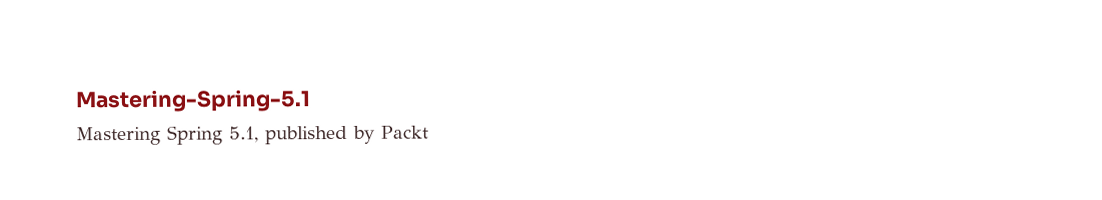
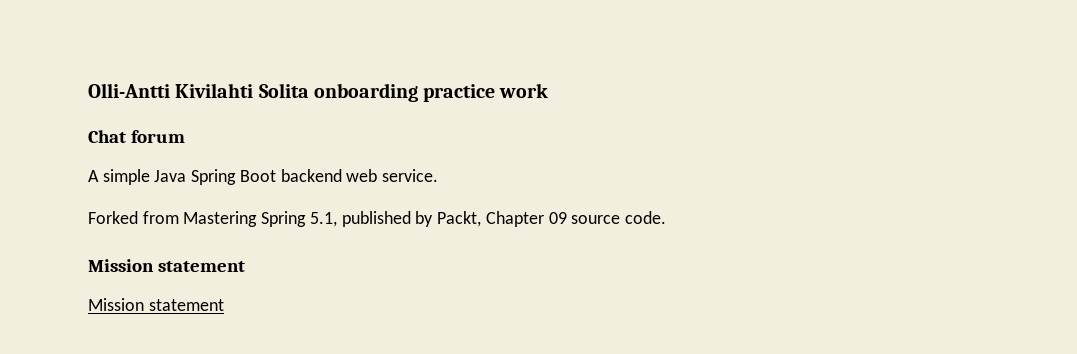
- Mastering-Spring-5.1
- Mastering Spring 5.1, published by Packt
+ Olli-Antti Kivilahti Solita onboarding practice work
+ Chat forum
+ A simple Java Spring Boot backend web service.
+ Forked from Mastering Spring 5.1, published by Packt, Chapter 09 source code.
+ Mission statement
+ Mission statement

